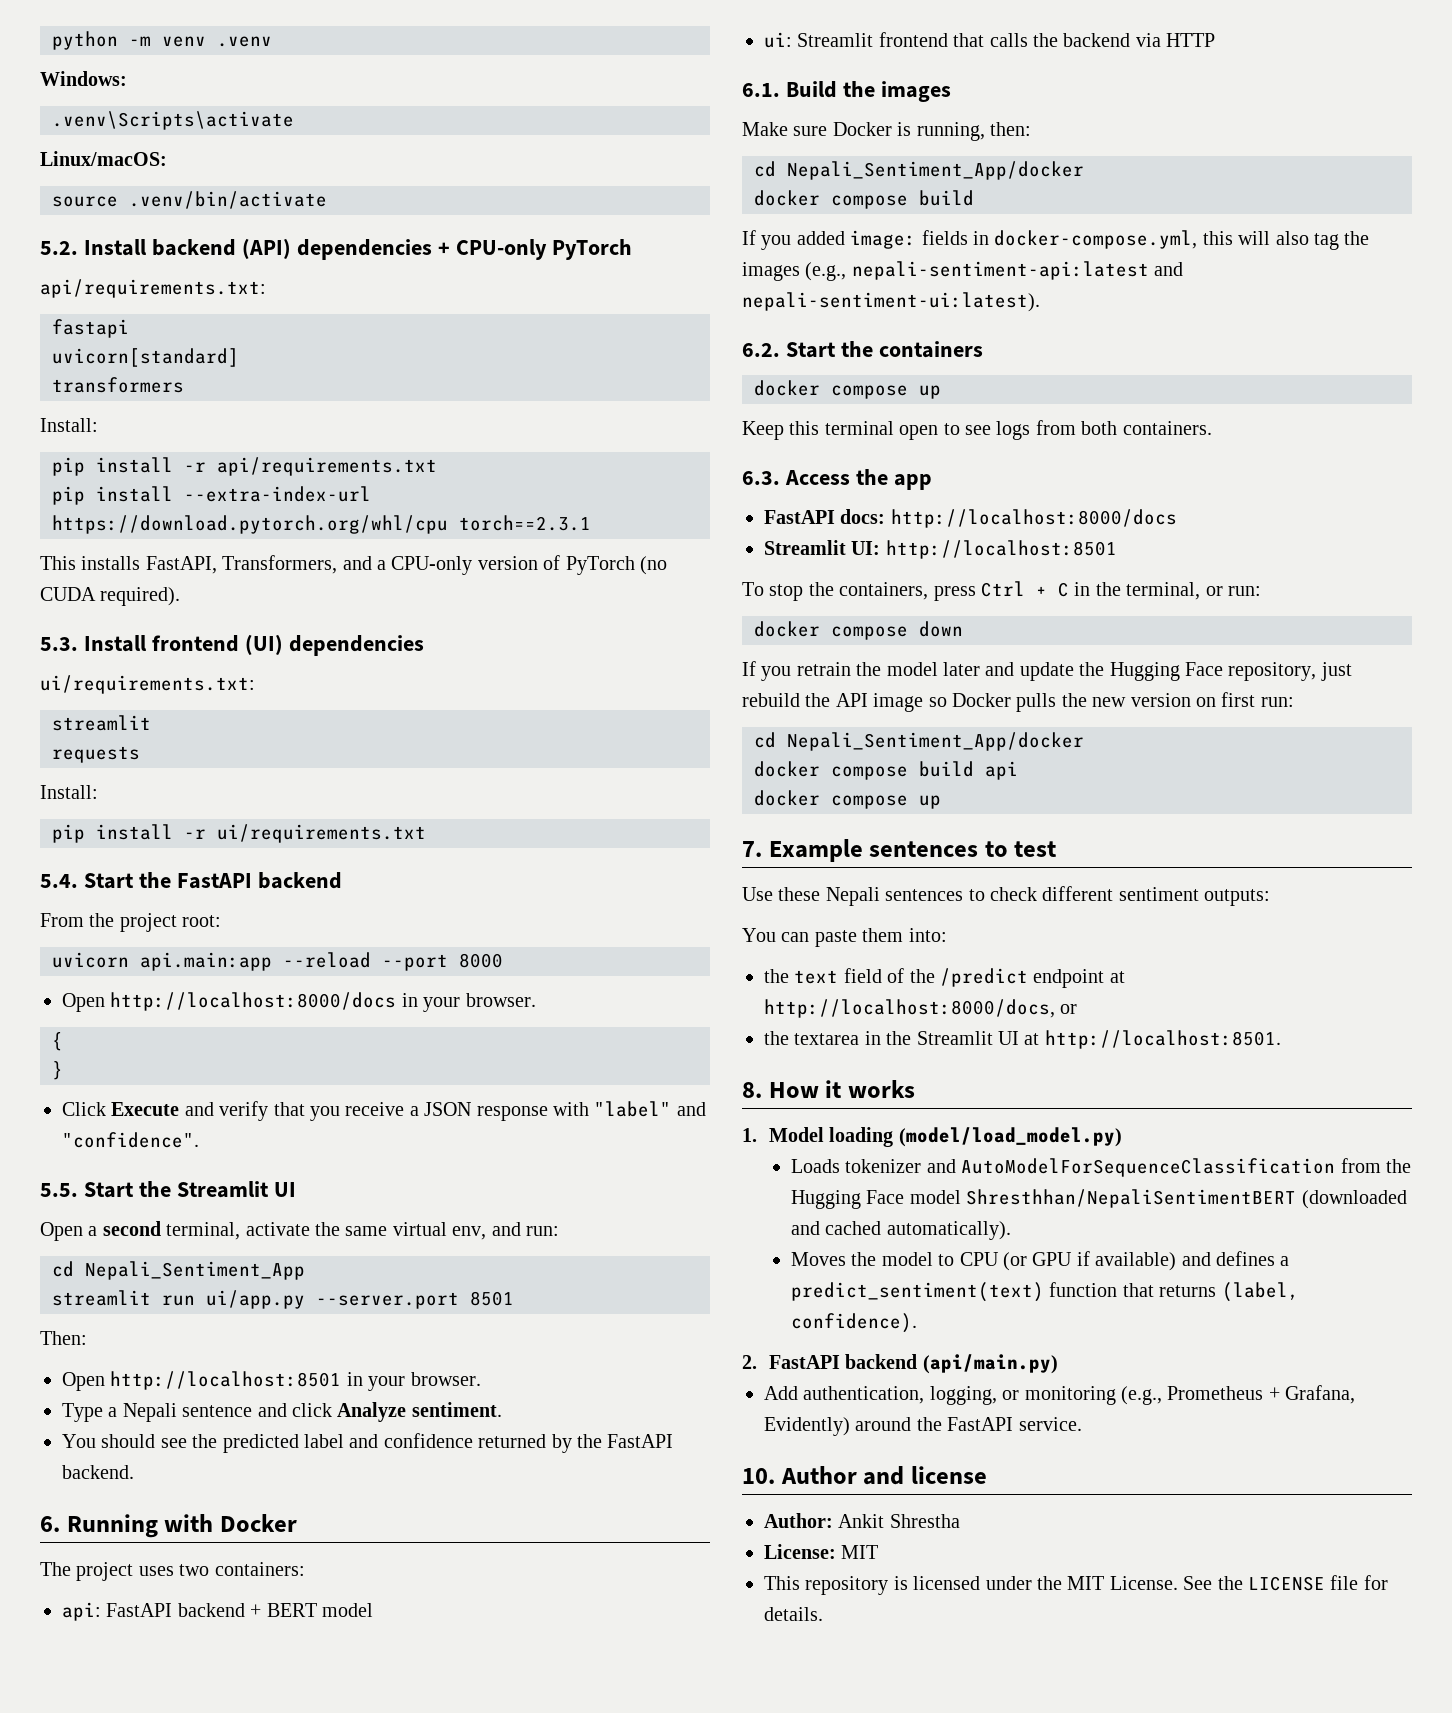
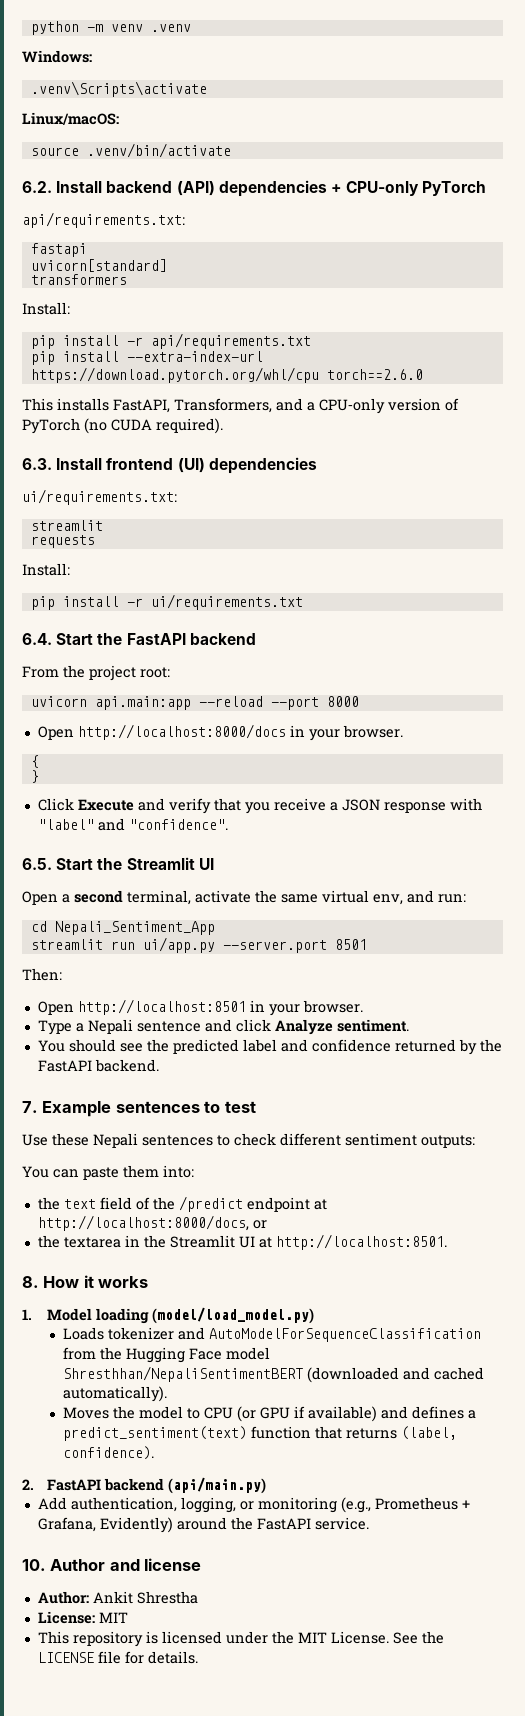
- 5.2. Install backend (API) dependencies + CPU‑only PyTorch
+ 6.2. Install backend (API) dependencies + CPU‑only PyTorch
- pip install --extra-index-url https://download.pytorch.org/whl/cpu torch==2.3.1
+ pip install --extra-index-url https://download.pytorch.org/whl/cpu torch==2.6.0
- 5.3. Install frontend (UI) dependencies
+ 6.3. Install frontend (UI) dependencies
- 5.4. Start the FastAPI backend
+ 6.4. Start the FastAPI backend
- 5.5. Start the Streamlit UI
+ 6.5. Start the Streamlit UI
- 6. Running with Docker
- The project uses two containers:
- api: FastAPI backend + BERT model
- ui: Streamlit frontend that calls the backend via HTTP
- 6.1. Build the images
- Make sure Docker is running, then:
- cd Nepali_Sentiment_App/docker
- docker compose build
- If you added image: fields in docker-compose.yml, this will also tag the images (e.g., nepali-sentiment-api:latest and nepali-sentiment-ui:latest).
- 6.2. Start the containers
- docker compose up
- Keep this terminal open to see logs from both containers.
- 6.3. Access the app
- FastAPI docs: http://localhost:8000/docs
- Streamlit UI: http://localhost:8501
- To stop the containers, press Ctrl + C in the terminal, or run:
- docker compose down
- If you retrain the model later and update the Hugging Face repository, just rebuild the API image so Docker pulls the new version on first run:
- cd Nepali_Sentiment_App/docker
- docker compose build api
- docker compose up

